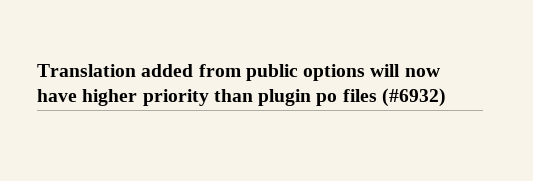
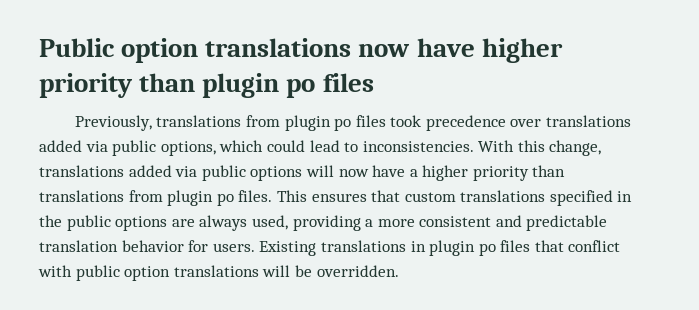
- Translation added from public options will now have higher priority than plugin po files (#6932)
+ Public option translations now have higher priority than plugin po files
+ Previously, translations from plugin po files took precedence over translations added via public options, which could lead to inconsistencies. With this change, translations added via public options will now have a higher priority than translations from plugin po files. This ensures that custom translations specified in the public options are always used, providing a more consistent and predictable translation behavior for users. Existing translations in plugin po files that conflict with public option translations will be overridden.

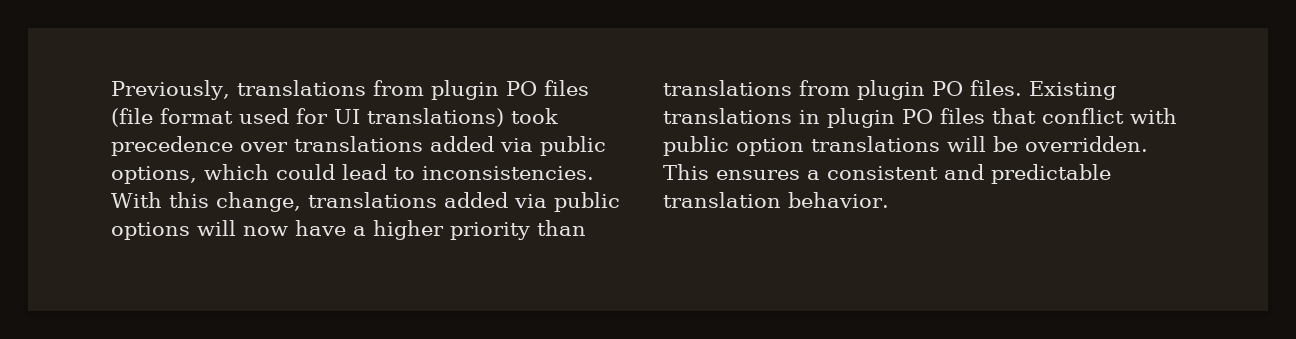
- Public option translations now have higher priority than plugin po files
- Previously, translations from plugin po files took precedence over translations added via public options, which could lead to inconsistencies.
+ Previously, translations from plugin PO files (file format used for UI translations) took precedence over translations added via public options, which could lead to inconsistencies.
- With this change, translations added via public options will now have a higher priority than translations from plugin po files. This ensures that custom translations specified in the public options are always used, providing a more consistent and predictable translation behavior for users.
+ With this change, translations added via public options will now have a higher priority than translations from plugin PO files.
- Existing translations in plugin po files that conflict with public option translations will be overridden.
+ Existing translations in plugin PO files that conflict with public option translations will be overridden.
+ This ensures a consistent and predictable translation behavior.

